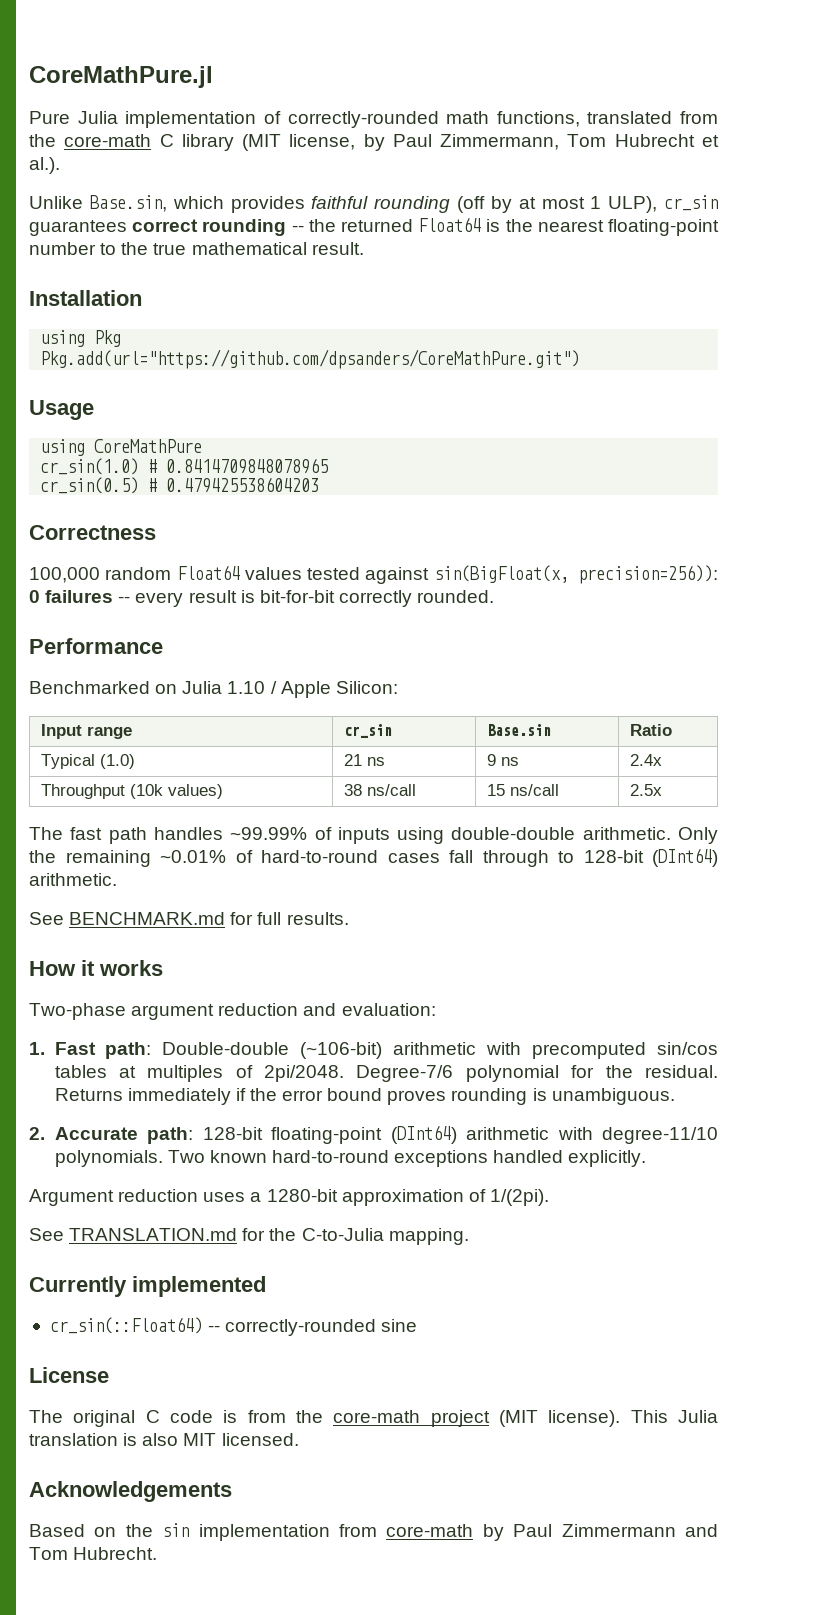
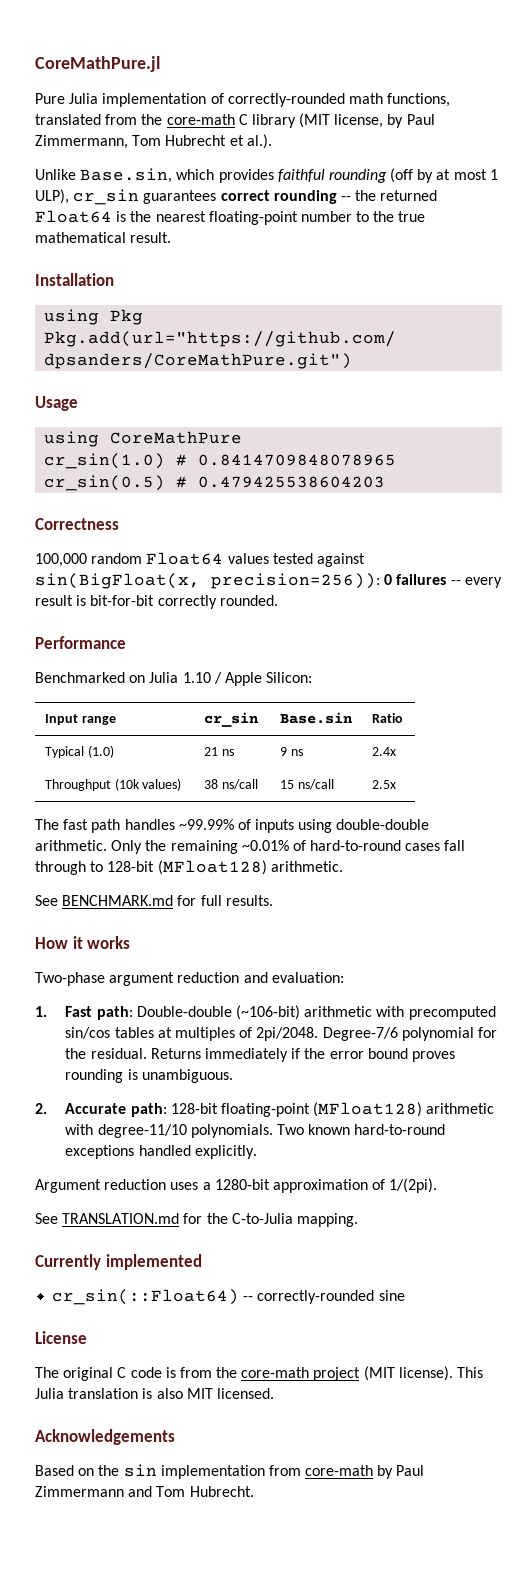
- Only the remaining ~0.01% of hard-to-round cases fall through to 128-bit (DInt64) arithmetic.
+ Only the remaining ~0.01% of hard-to-round cases fall through to 128-bit (MFloat128) arithmetic.
- 2. Accurate path: 128-bit floating-point (DInt64) arithmetic with degree-11/10 polynomials.
+ 2. Accurate path: 128-bit floating-point (MFloat128) arithmetic with degree-11/10 polynomials.

